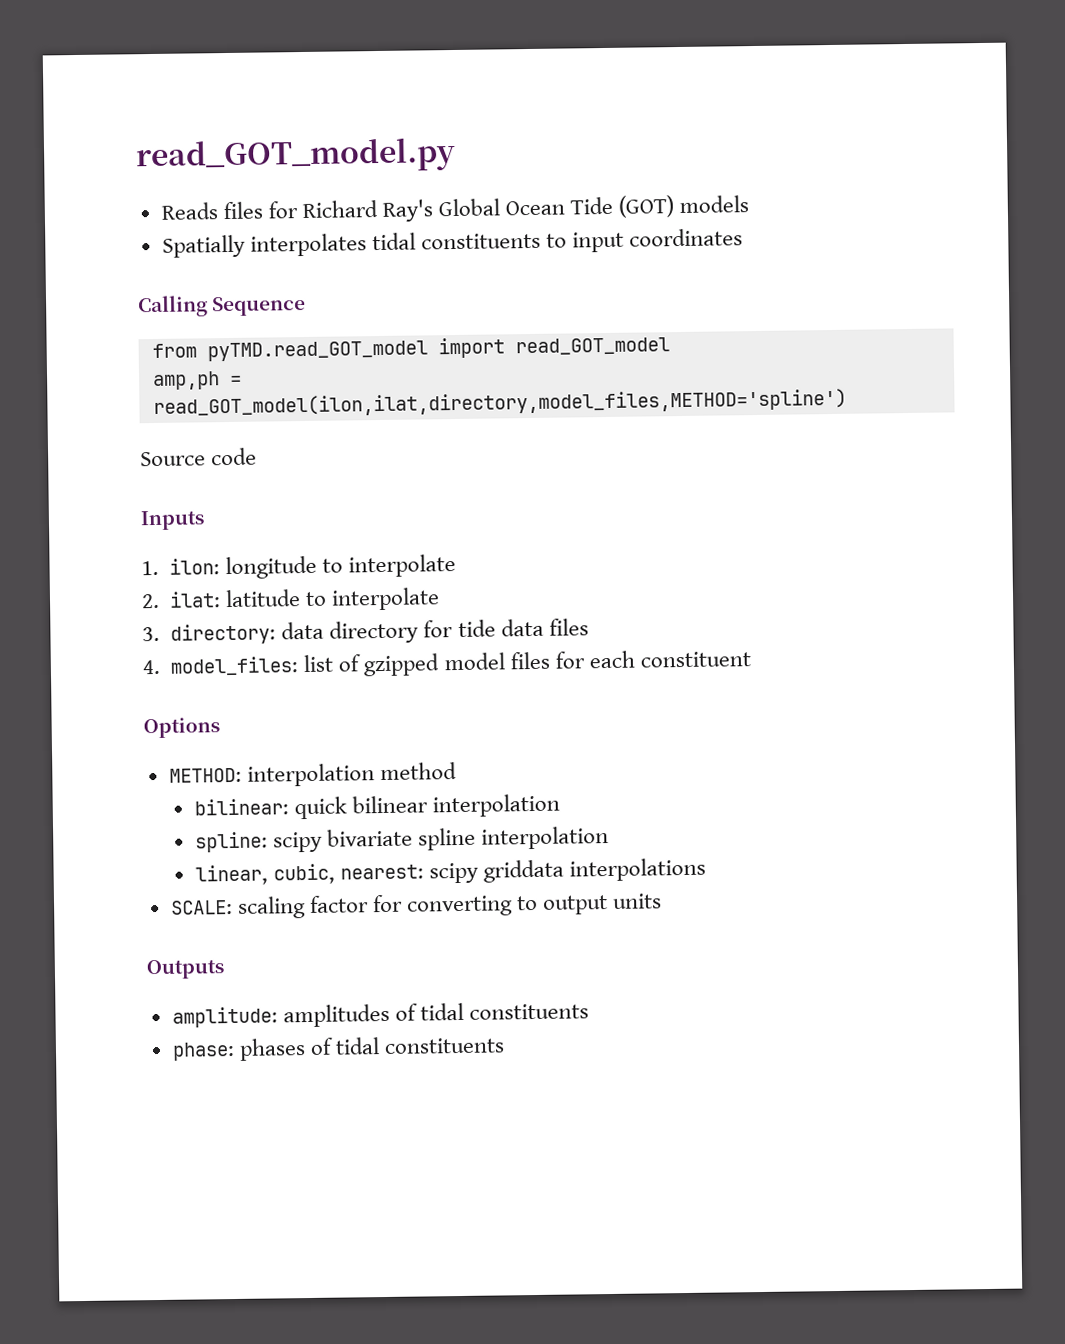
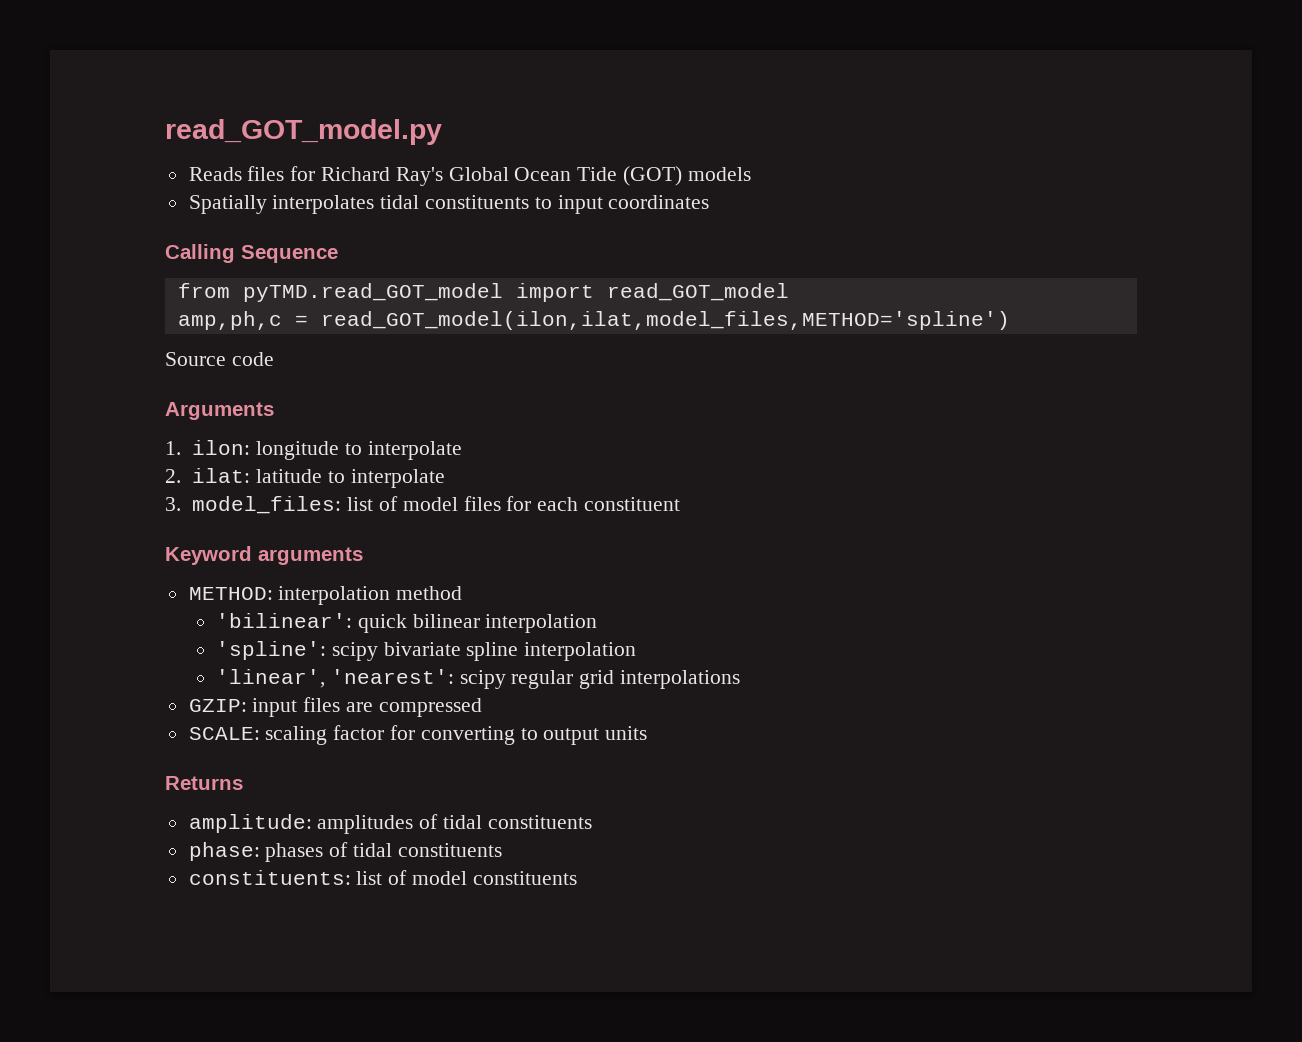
- amp,ph = read_GOT_model(ilon,ilat,directory,model_files,METHOD='spline')
+ amp,ph,c = read_GOT_model(ilon,ilat,model_files,METHOD='spline')
- Inputs
+ Arguments
- 3. directory: data directory for tide data files
- 4. model_files: list of gzipped model files for each constituent
+ 3. model_files: list of model files for each constituent
- Options
+ Keyword arguments
- bilinear: quick bilinear interpolation
+ 'bilinear': quick bilinear interpolation
- spline: scipy bivariate spline interpolation
+ 'spline': scipy bivariate spline interpolation
- linear, cubic, nearest: scipy griddata interpolations
+ 'linear', 'nearest': scipy regular grid interpolations
+ GZIP: input files are compressed
- Outputs
+ Returns
+ constituents: list of model constituents

